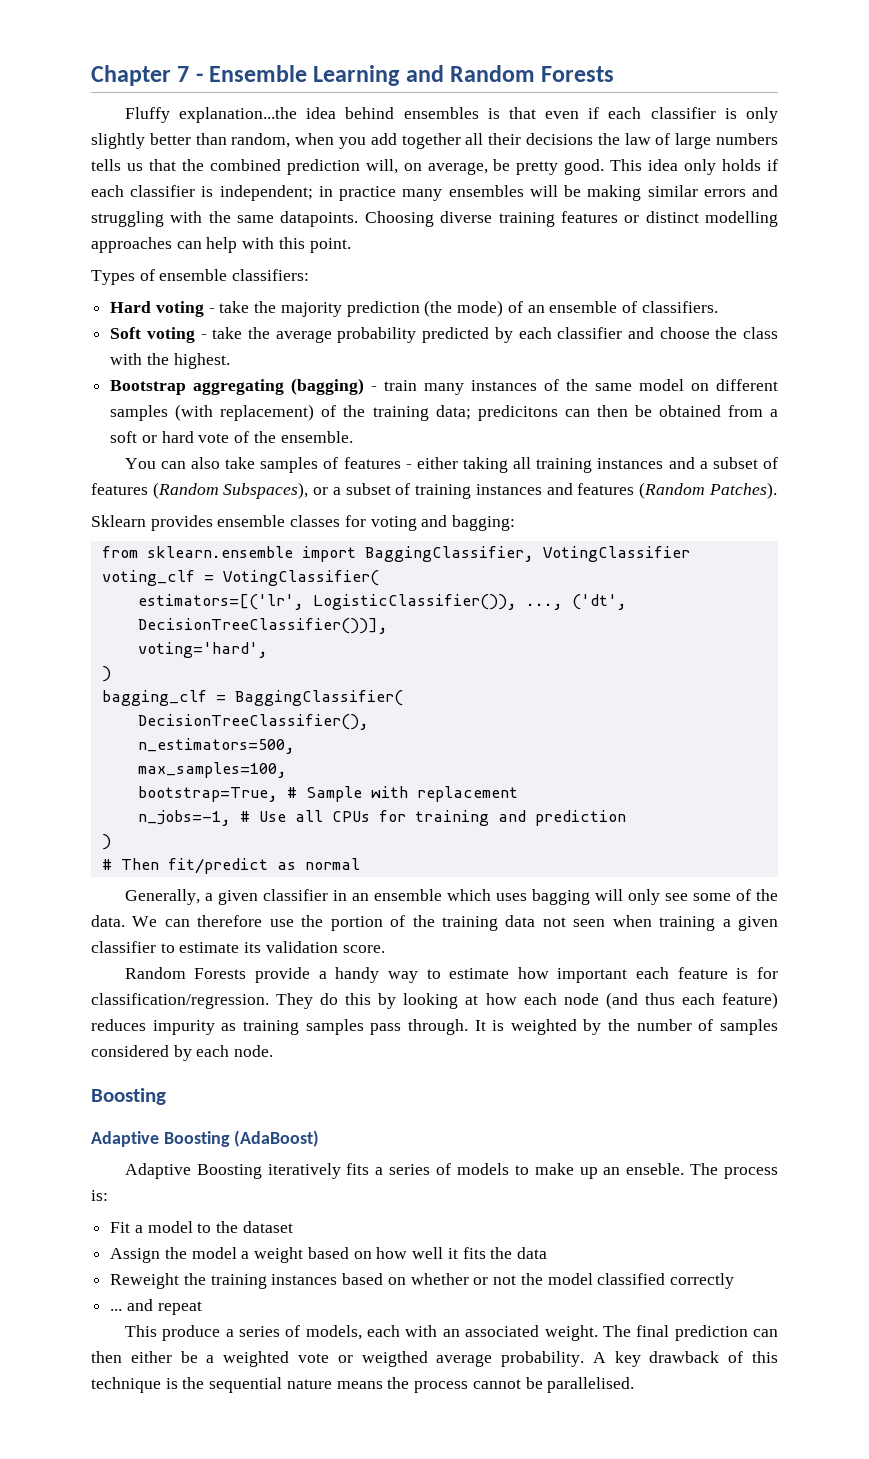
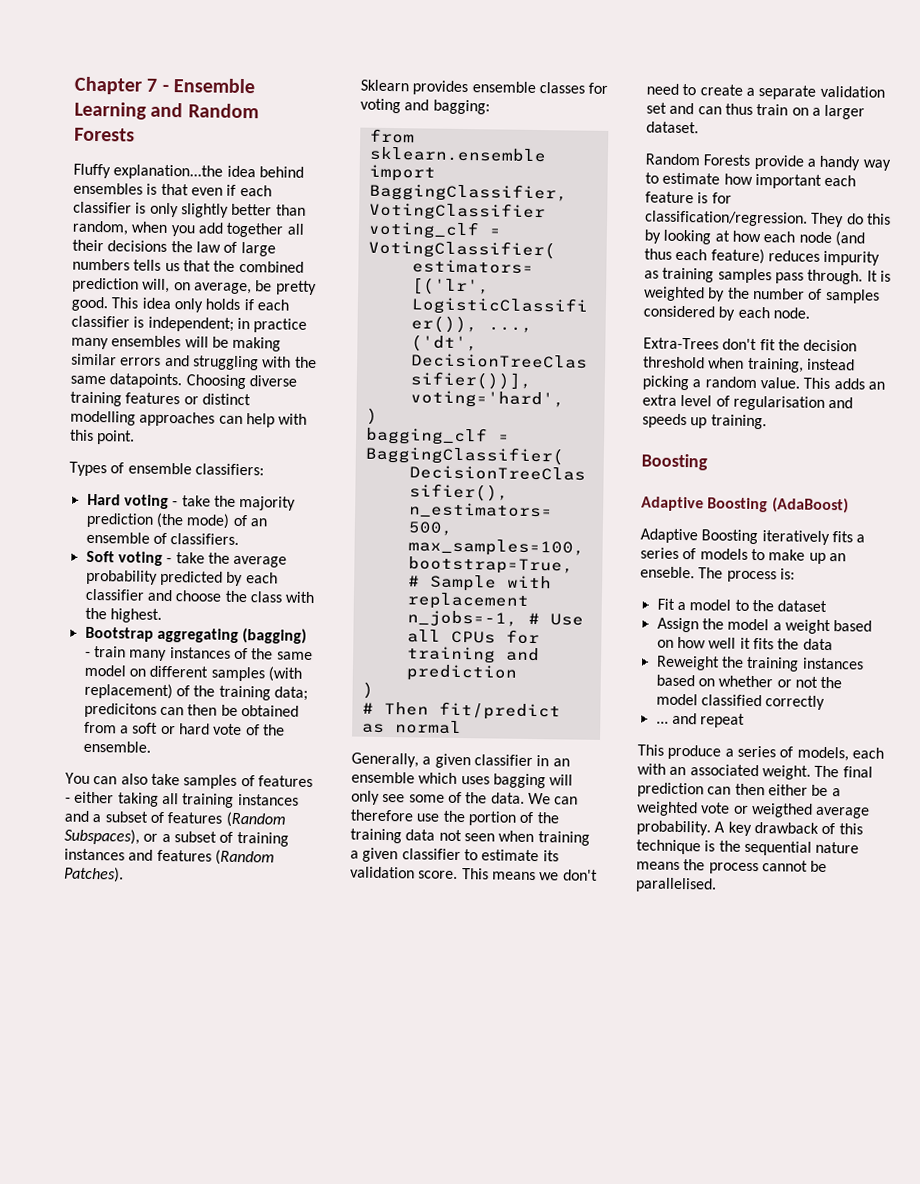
+ This means we don't need to create a separate validation set and can thus train on a larger dataset.
+ Extra-Trees don't fit the decision threshold when training, instead picking a random value. This adds an extra level of regularisation and speeds up training.

